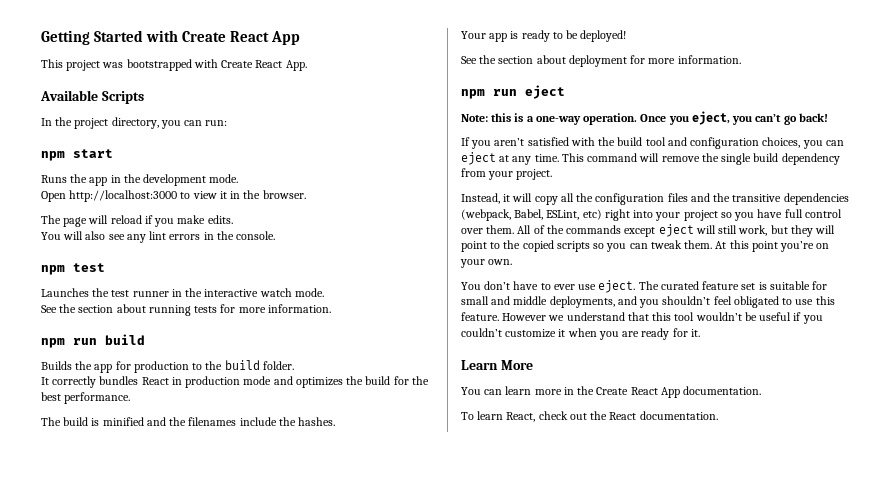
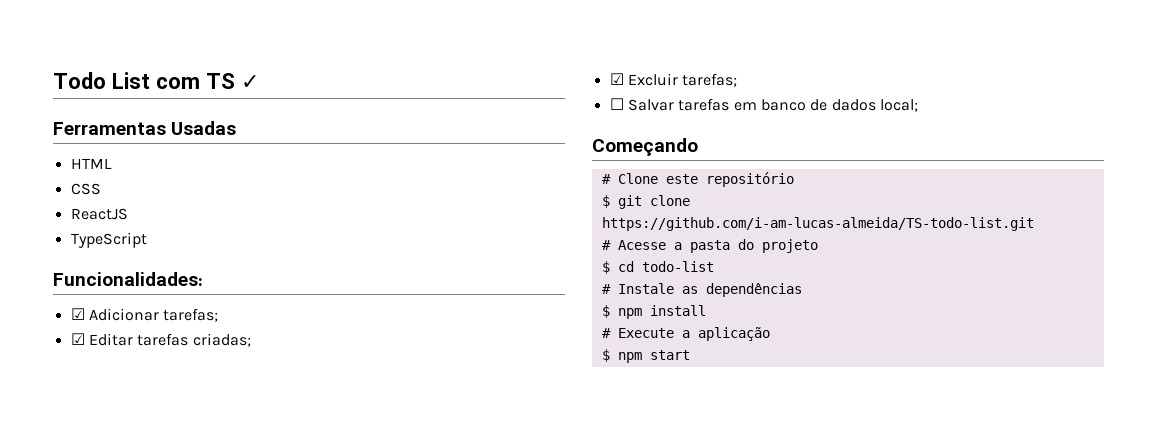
- Getting Started with Create React App
- This project was bootstrapped with Create React App.
- Available Scripts
- In the project directory, you can run:
- npm start
- Runs the app in the development mode.
- Open http://localhost:3000 to view it in the browser.
- The page will reload if you make edits.
- You will also see any lint errors in the console.
- npm test
- Launches the test runner in the interactive watch mode.
- See the section about running tests for more information.
- npm run build
- Builds the app for production to the build folder.
- It correctly bundles React in production mode and optimizes the build for the best performance.
- The build is minified and the filenames include the hashes.
- Your app is ready to be deployed!
- See the section about deployment for more information.
- npm run eject
- Note: this is a one-way operation. Once you eject, you can’t go back!
- If you aren’t satisfied with the build tool and configuration choices, you can eject at any time. This command will remove the single build dependency from your project.
- Instead, it will copy all the configuration files and the transitive dependencies (webpack, Babel, ESLint, etc) right into your project so you have full control over them. All of the commands except eject will still work, but they will point to the copied scripts so you can tweak them. At this point you’re on your own.
- You don’t have to ever use eject. The curated feature set is suitable for small and middle deployments, and you shouldn’t feel obligated to use this feature. However we understand that this tool wouldn’t be useful if you couldn’t customize it when you are ready for it.
- Learn More
- You can learn more in the Create React App documentation.
- To learn React, check out the React documentation.
+ Todo List com TS ✓
+ Ferramentas Usadas
+ HTML
+ CSS
+ ReactJS
+ TypeScript
+ Funcionalidades:
+ ☑ Adicionar tarefas;
+ ☑ Editar tarefas criadas;
+ ☑ Excluir tarefas;
+ ☐ Salvar tarefas em banco de dados local;
+ Começando
+ # Clone este repositório
+ $ git clone https://github.com/i-am-lucas-almeida/TS-todo-list.git
+ # Acesse a pasta do projeto
+ $ cd todo-list
+ # Instale as dependências
+ $ npm install
+ # Execute a aplicação
+ $ npm start

